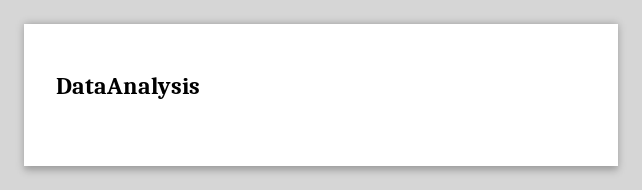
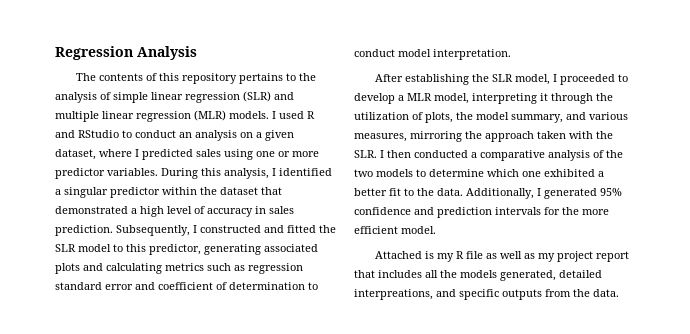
- DataAnalysis
+ Regression Analysis
+ The contents of this repository pertains to the analysis of simple linear regression (SLR) and multiple linear regression (MLR) models. I used R and RStudio to conduct an analysis on a given dataset, where I predicted sales using one or more predictor variables. During this analysis, I identified a singular predictor within the dataset that demonstrated a high level of accuracy in sales prediction. Subsequently, I constructed and fitted the SLR model to this predictor, generating associated plots and calculating metrics such as regression standard error and coefficient of determination to conduct model interpretation.
+ After establishing the SLR model, I proceeded to develop a MLR model, interpreting it through the utilization of plots, the model summary, and various measures, mirroring the approach taken with the SLR. I then conducted a comparative analysis of the two models to determine which one exhibited a better fit to the data. Additionally, I generated 95% confidence and prediction intervals for the more efficient model.
+ Attached is my R file as well as my project report that includes all the models generated, detailed interpreations, and specific outputs from the data.

